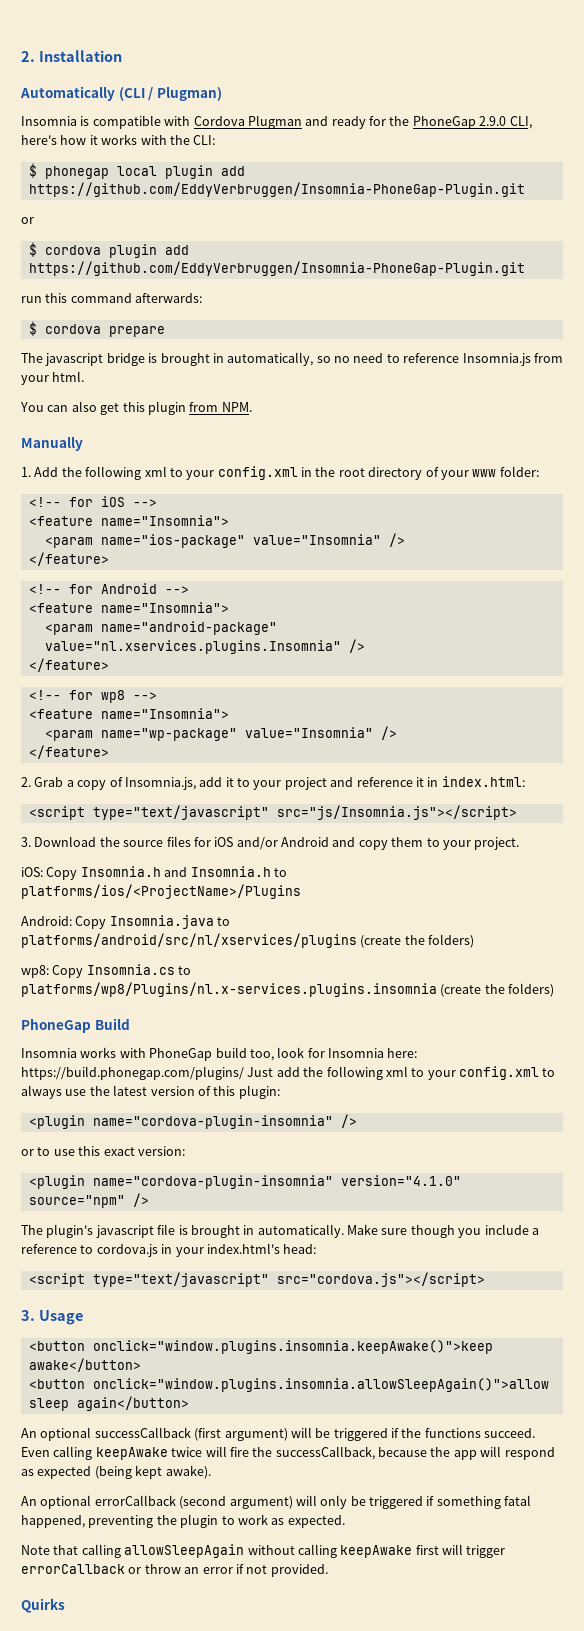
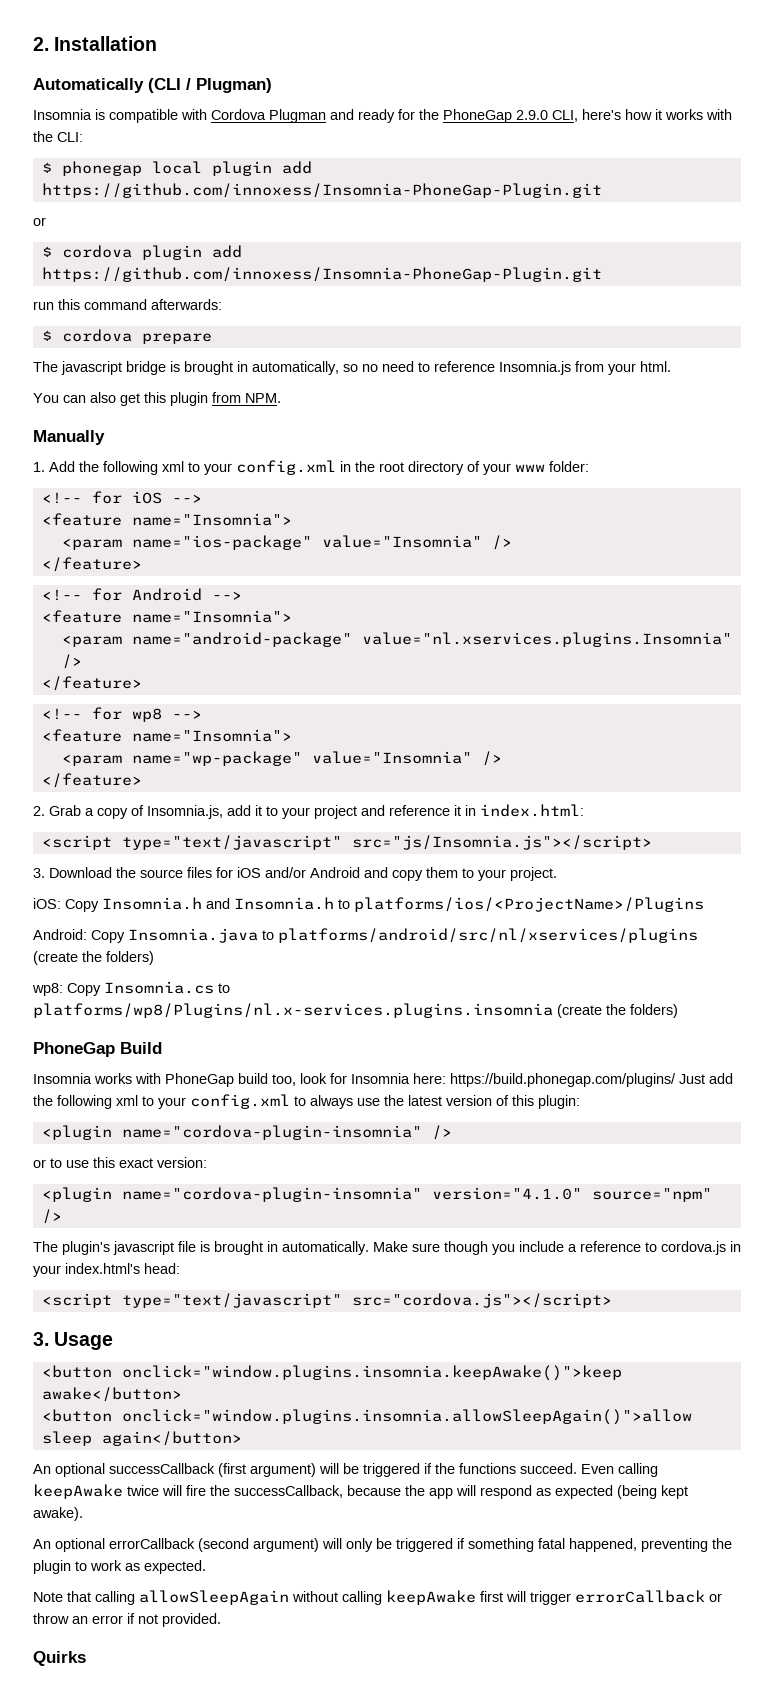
- $ phonegap local plugin add https://github.com/EddyVerbruggen/Insomnia-PhoneGap-Plugin.git
+ $ phonegap local plugin add https://github.com/innoxess/Insomnia-PhoneGap-Plugin.git
- $ cordova plugin add https://github.com/EddyVerbruggen/Insomnia-PhoneGap-Plugin.git
+ $ cordova plugin add https://github.com/innoxess/Insomnia-PhoneGap-Plugin.git

